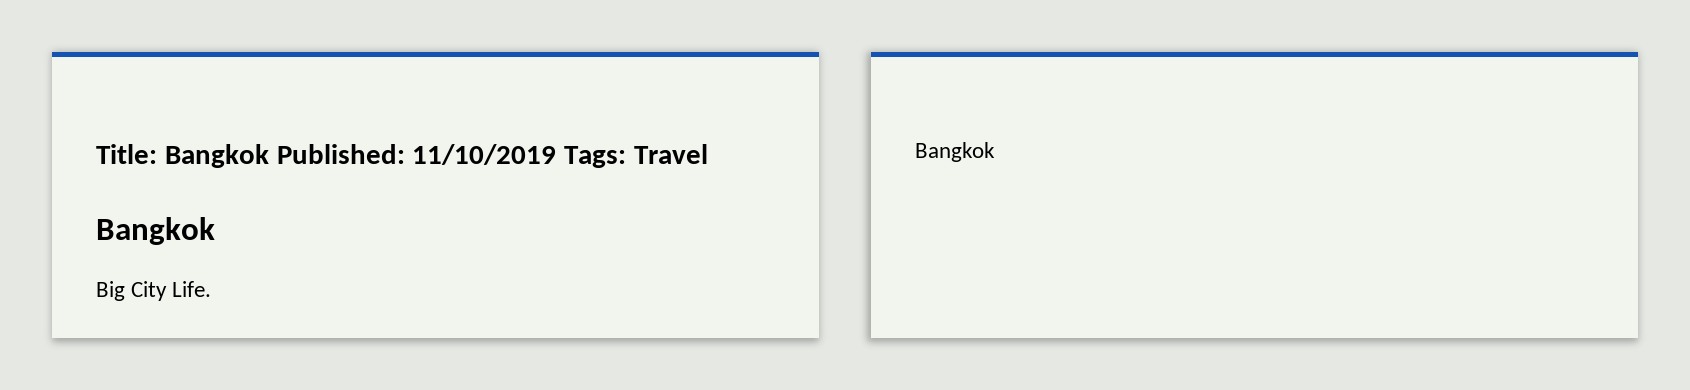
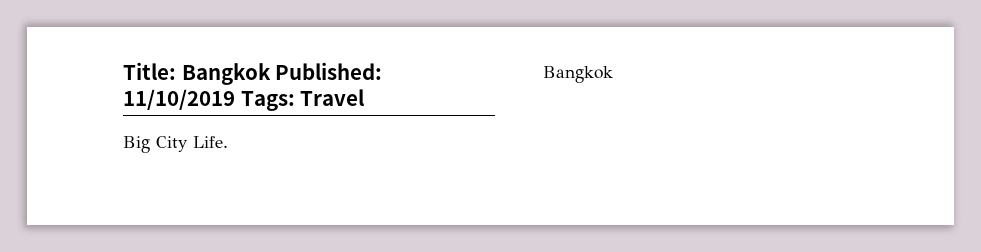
  Title: Bangkok Published: 11/10/2019 Tags: Travel
- Bangkok

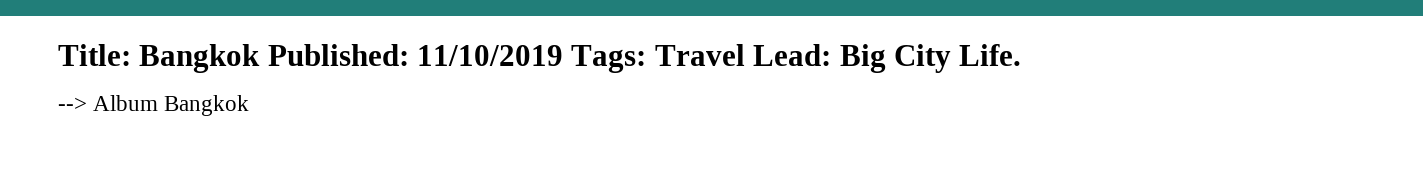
- Title: Bangkok Published: 11/10/2019 Tags: Travel
- Big City Life.
- Bangkok
+ Title: Bangkok Published: 11/10/2019 Tags: Travel Lead: Big City Life.
+ --> Album Bangkok

